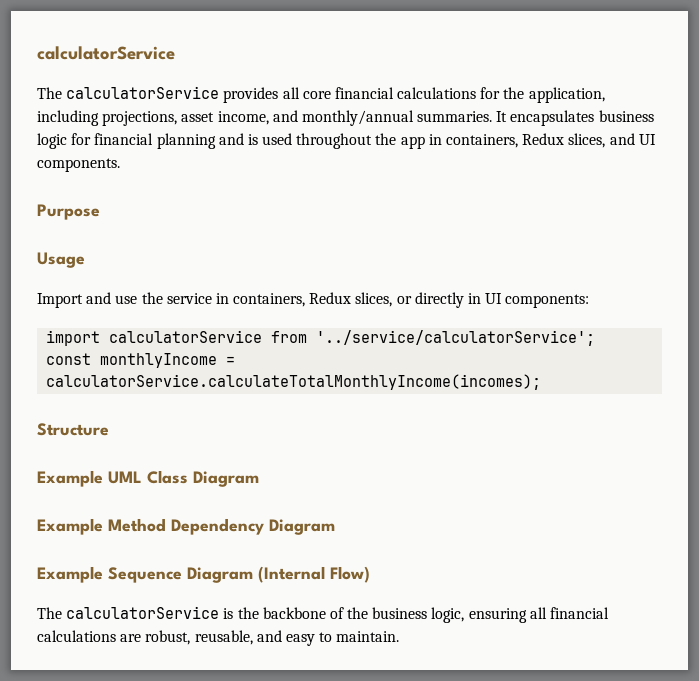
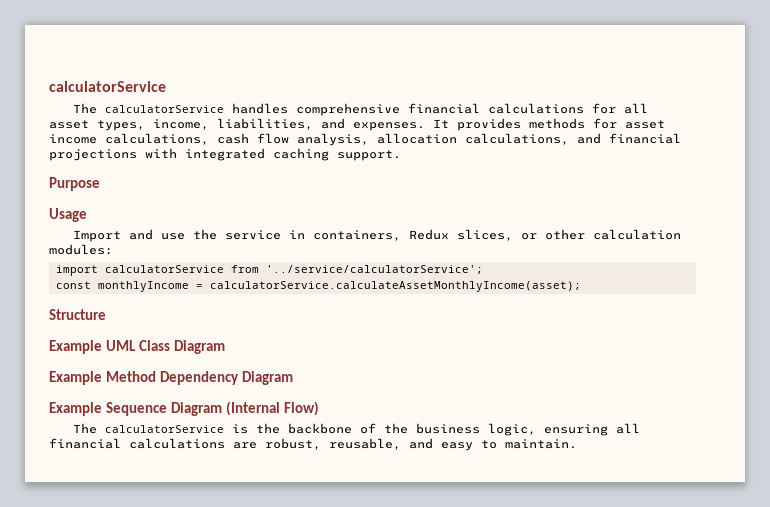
- The calculatorService provides all core financial calculations for the application, including projections, asset income, and monthly/annual summaries. It encapsulates business logic for financial planning and is used throughout the app in containers, Redux slices, and UI components.
+ The calculatorService handles comprehensive financial calculations for all asset types, income, liabilities, and expenses. It provides methods for asset income calculations, cash flow analysis, allocation calculations, and financial projections with integrated caching support.
- Import and use the service in containers, Redux slices, or directly in UI components:
+ Import and use the service in containers, Redux slices, or other calculation modules:
- const monthlyIncome = calculatorService.calculateTotalMonthlyIncome(incomes);
+ const monthlyIncome = calculatorService.calculateAssetMonthlyIncome(asset);

